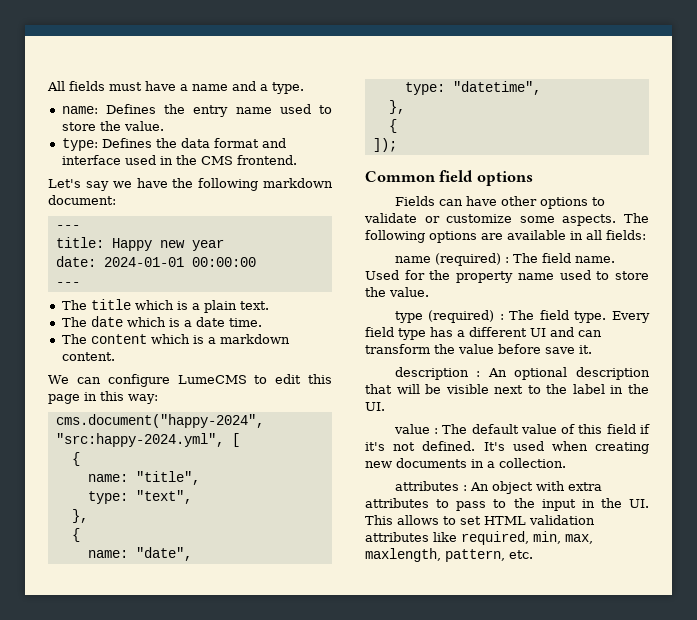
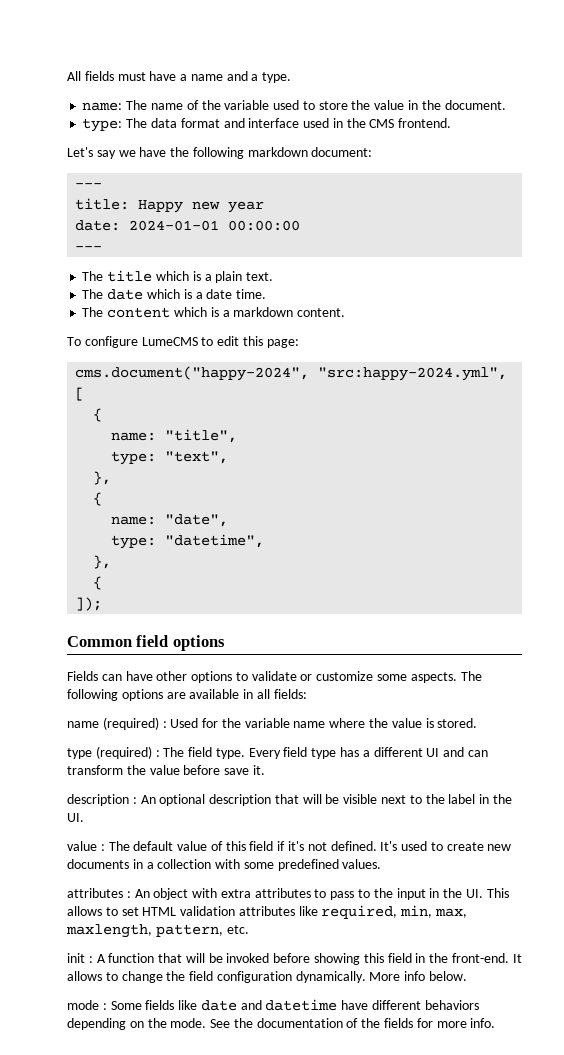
- name: Defines the entry name used to store the value.
- type: Defines the data format and interface used in the CMS frontend.
+ name: The name of the variable used to store the value in the document.
+ type: The data format and interface used in the CMS frontend.
- We can configure LumeCMS to edit this page in this way:
+ To configure LumeCMS to edit this page:
- name (required) : The field name. Used for the property name used to store the value.
+ name (required) : Used for the variable name where the value is stored.
- It's used when creating new documents in a collection.
+ It's used to create new documents in a collection with some predefined values.
+ init : A function that will be invoked before showing this field in the front-end. It allows to change the field configuration dynamically. More info below.
+ mode : Some fields like date and datetime have different behaviors depending on the mode. See the documentation of the fields for more info.

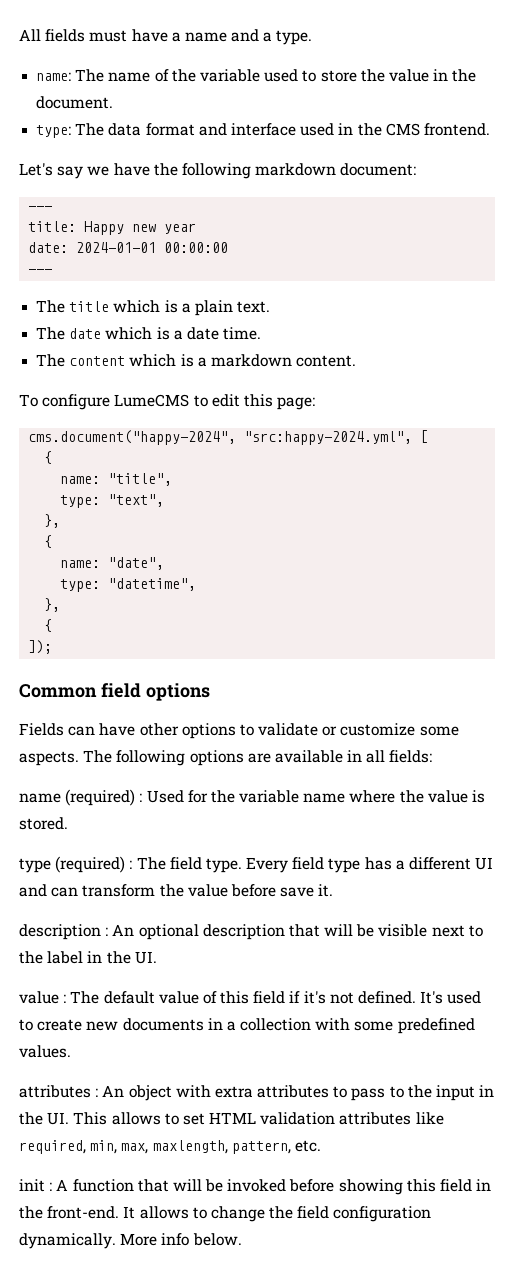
- mode : Some fields like date and datetime have different behaviors depending on the mode. See the documentation of the fields for more info.

